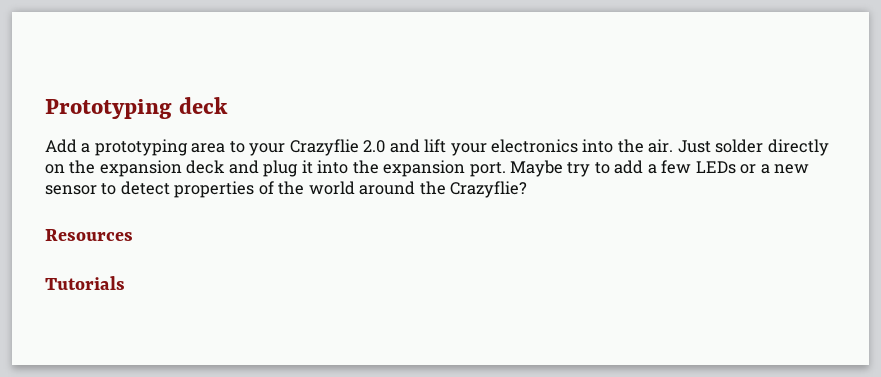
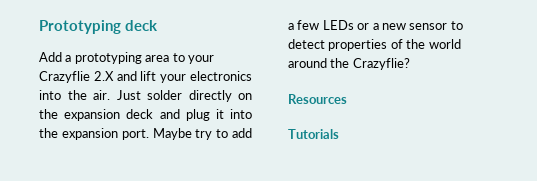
- Add a prototyping area to your Crazyflie 2.0 and lift your electronics into the air.
+ Add a prototyping area to your Crazyflie 2.X and lift your electronics into the air.

